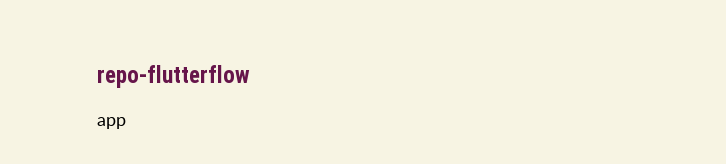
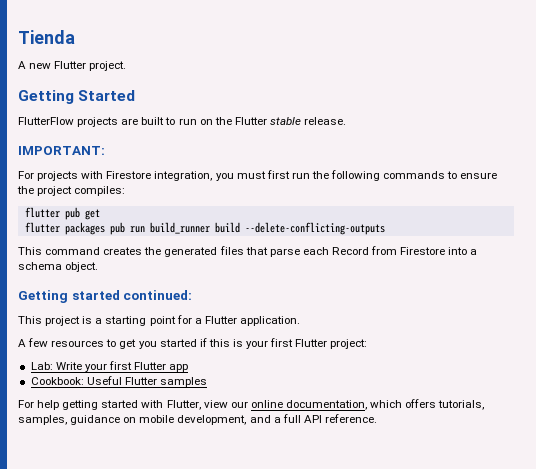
- repo-flutterflow
- app
+ Tienda
+ A new Flutter project.
+ Getting Started
+ FlutterFlow projects are built to run on the Flutter stable release.
+ IMPORTANT:
+ For projects with Firestore integration, you must first run the following commands to ensure the project compiles:
+ flutter pub get
+ flutter packages pub run build_runner build --delete-conflicting-outputs
+ This command creates the generated files that parse each Record from Firestore into a schema object.
+ Getting started continued:
+ This project is a starting point for a Flutter application.
+ A few resources to get you started if this is your first Flutter project:
+ Lab: Write your first Flutter app
+ Cookbook: Useful Flutter samples
+ For help getting started with Flutter, view our online documentation, which offers tutorials, samples, guidance on mobile development, and a full API reference.

